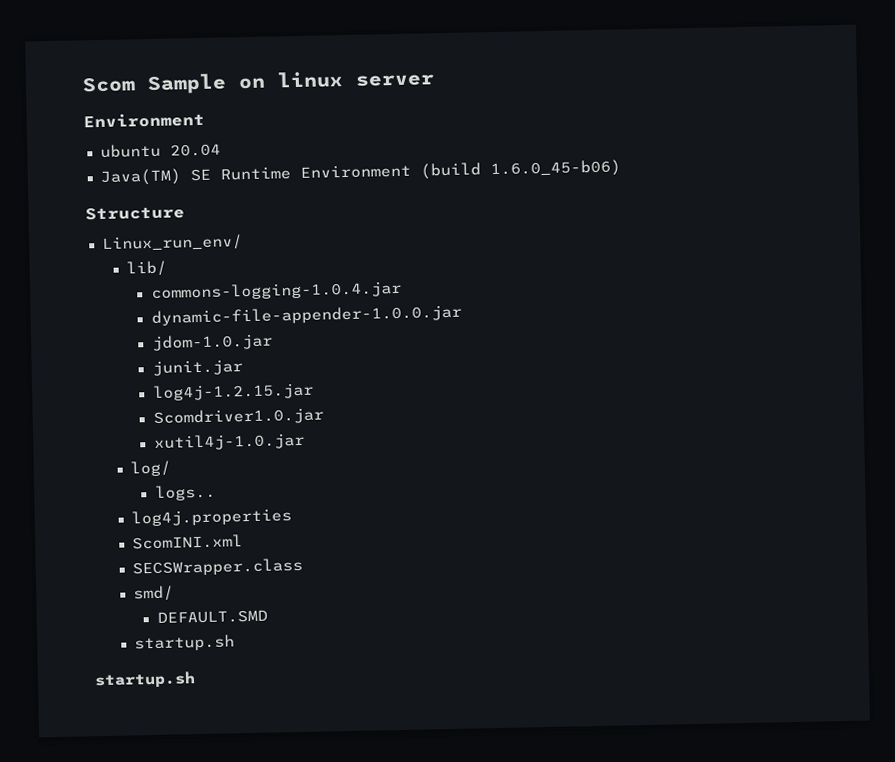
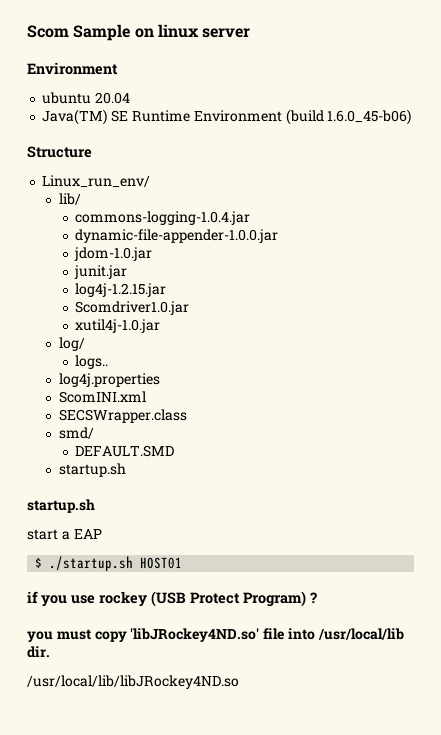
+ start a EAP
+ $ ./startup.sh HOST01
+ if you use rockey (USB Protect Program) ?
+ you must copy 'libJRockey4ND.so' file into /usr/local/lib dir.
+ /usr/local/lib/libJRockey4ND.so

